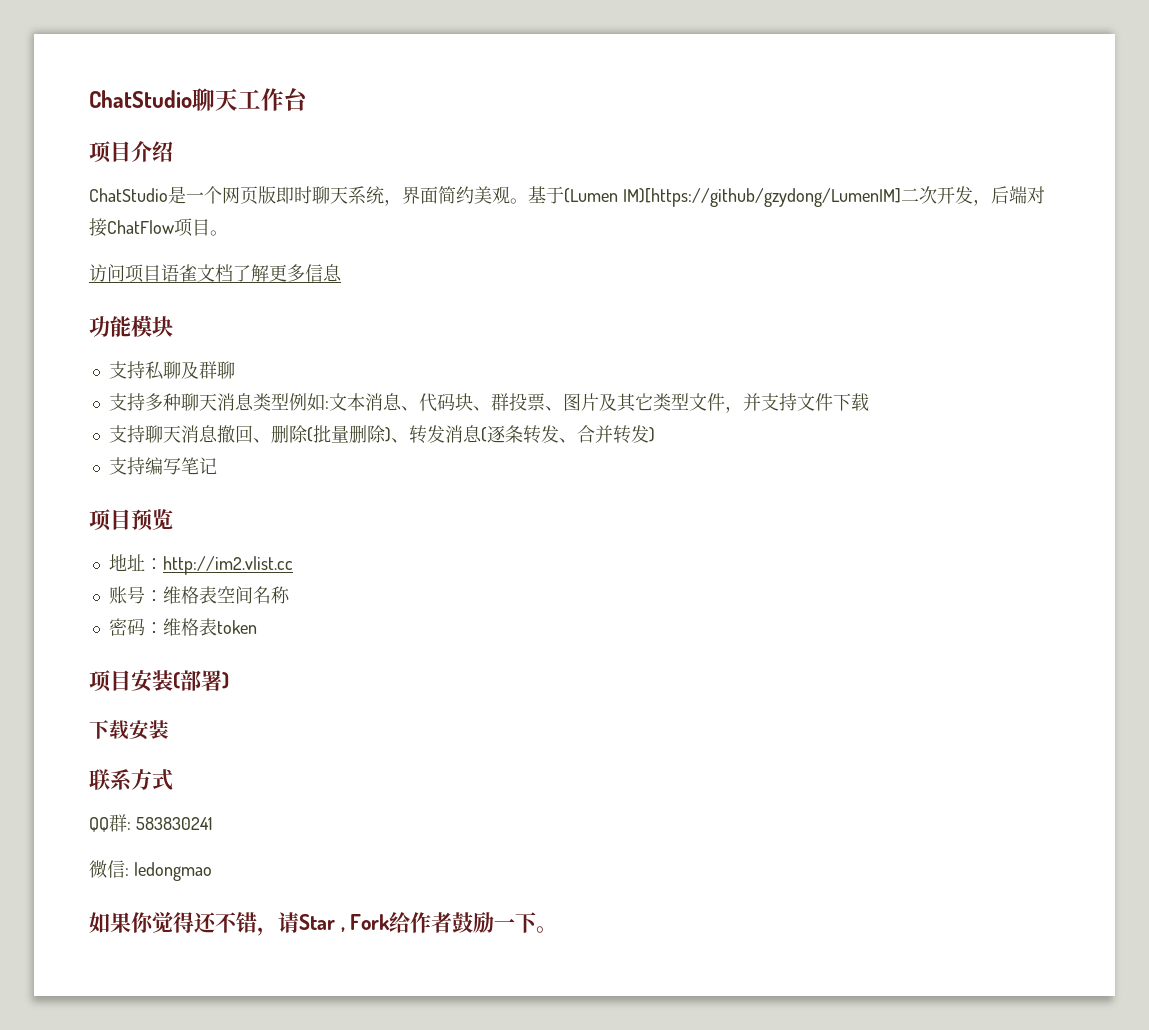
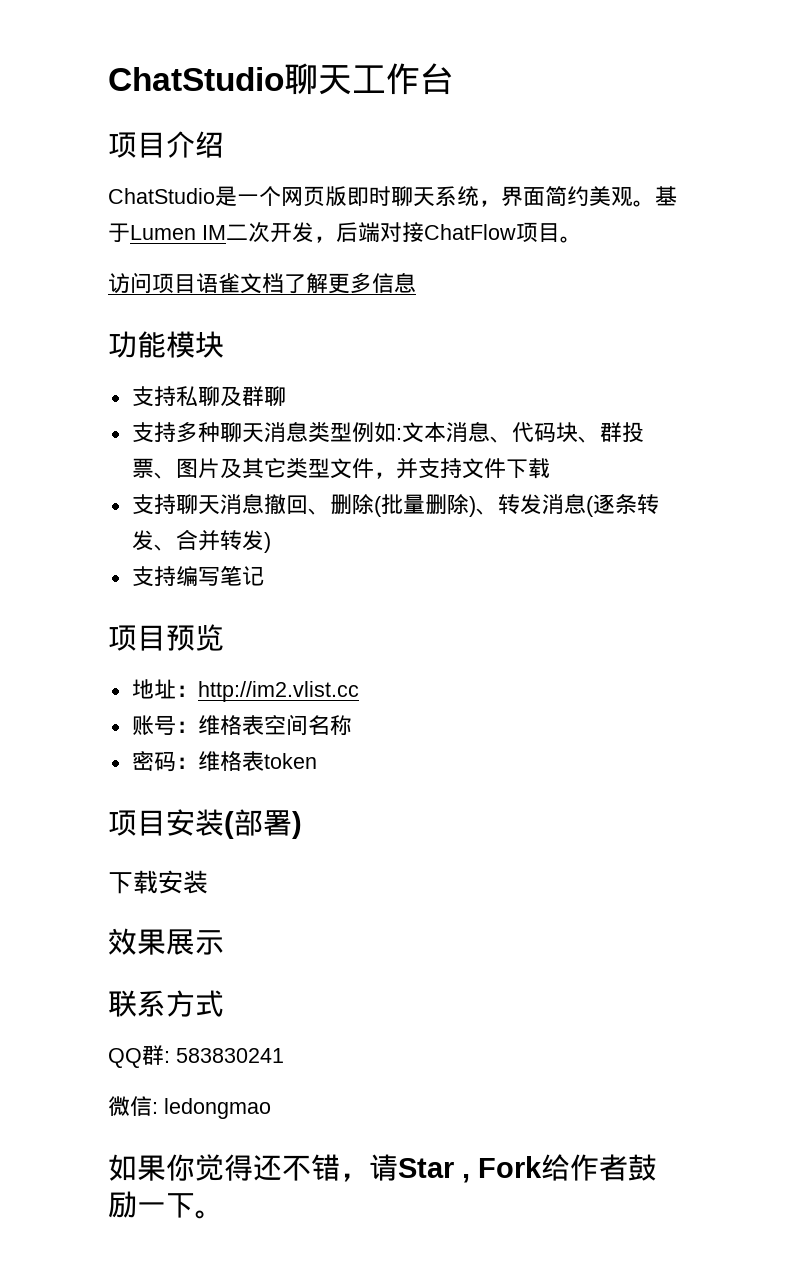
- 基于(Lumen IM)[https://github/gzydong/LumenIM]二次开发，后端对接ChatFlow项目。
+ 基于Lumen IM二次开发，后端对接ChatFlow项目。
+ 效果展示

